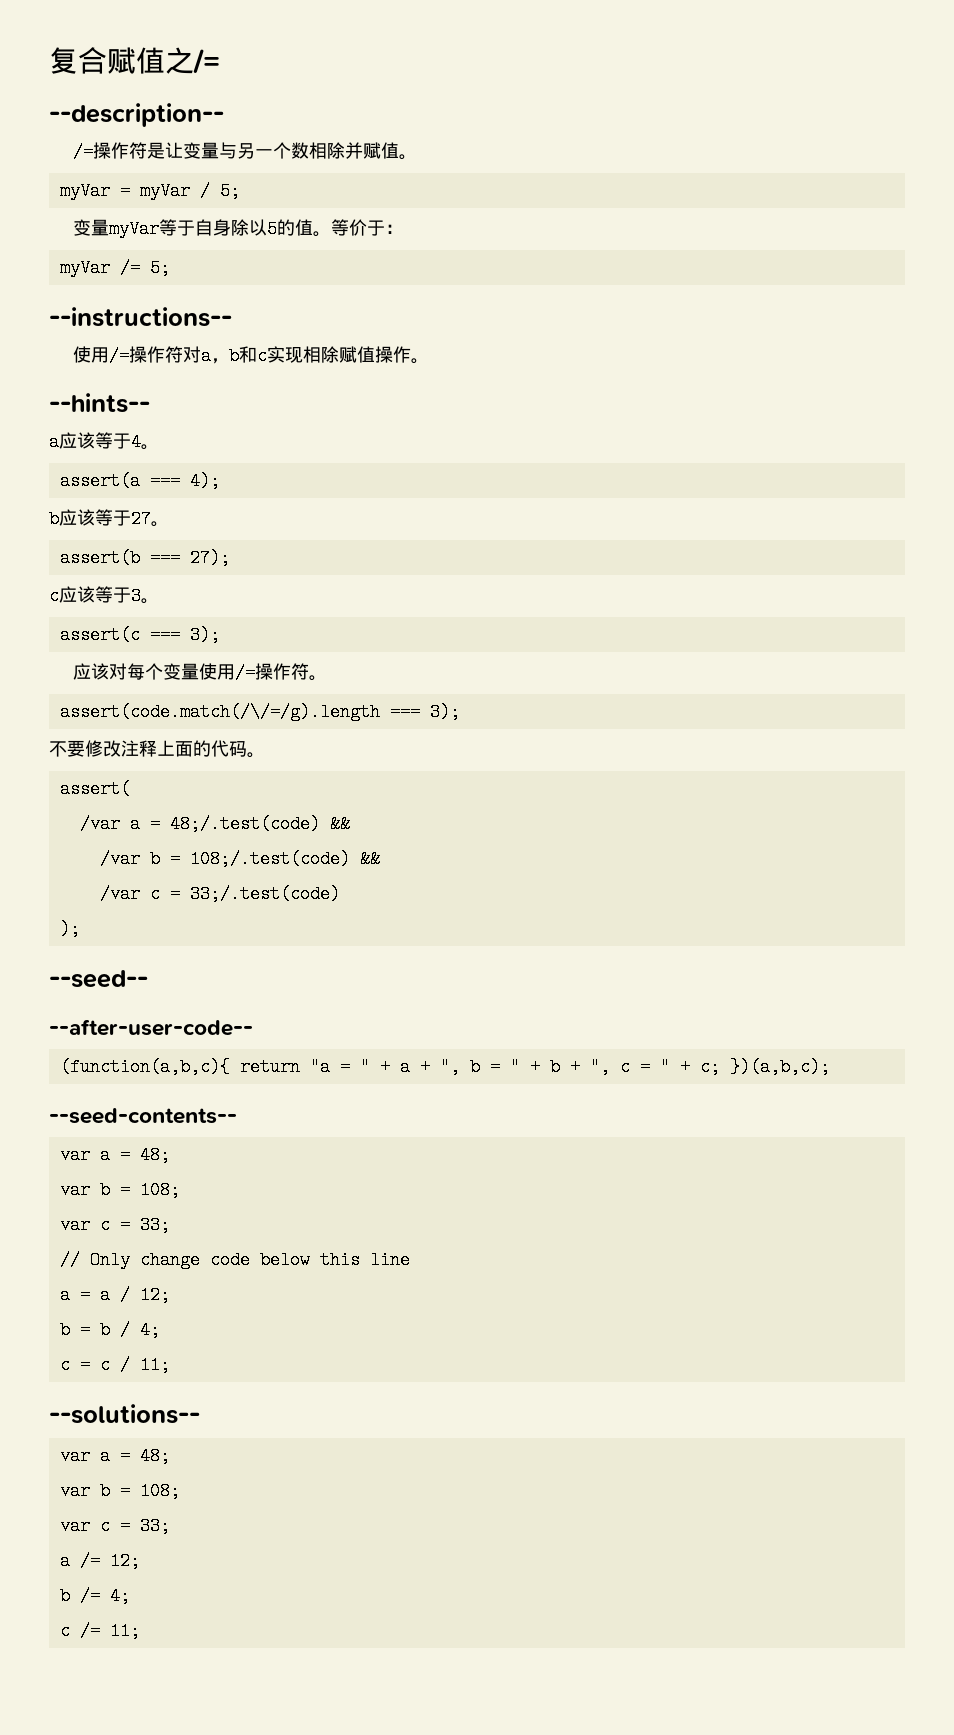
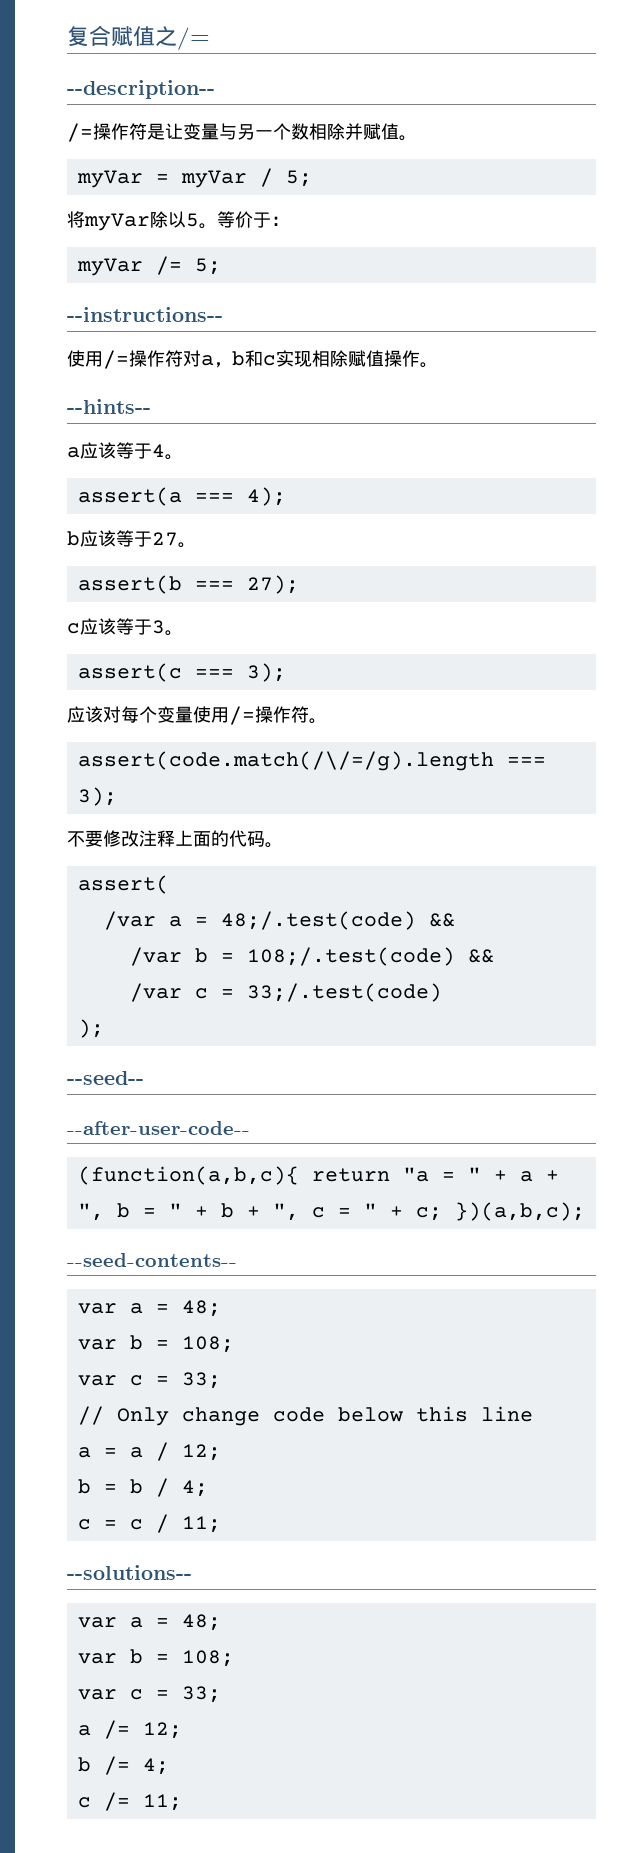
- 变量myVar等于自身除以5的值。
+ 将myVar除以5。

